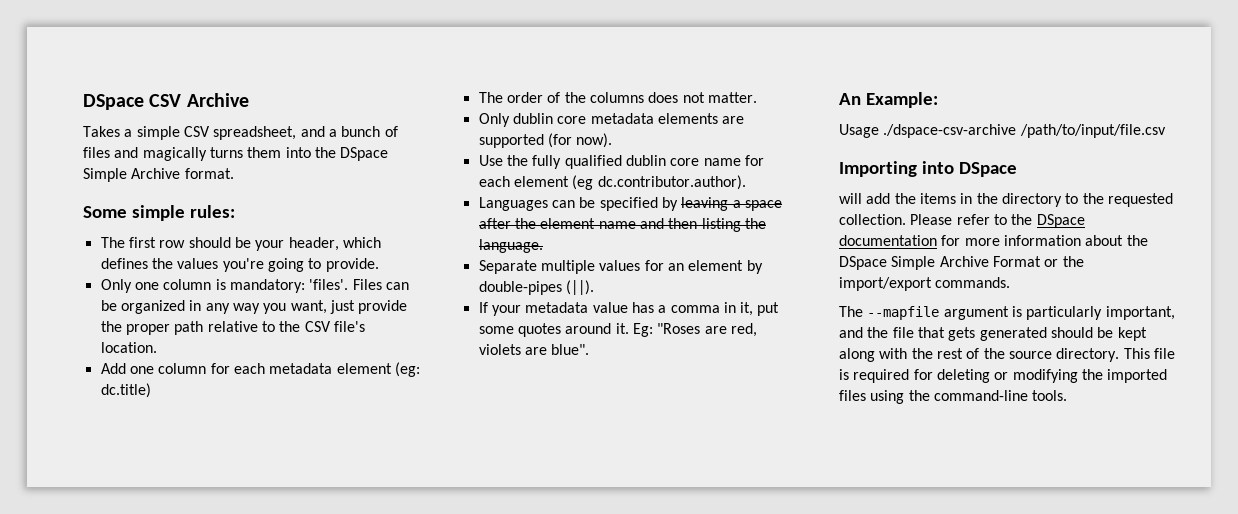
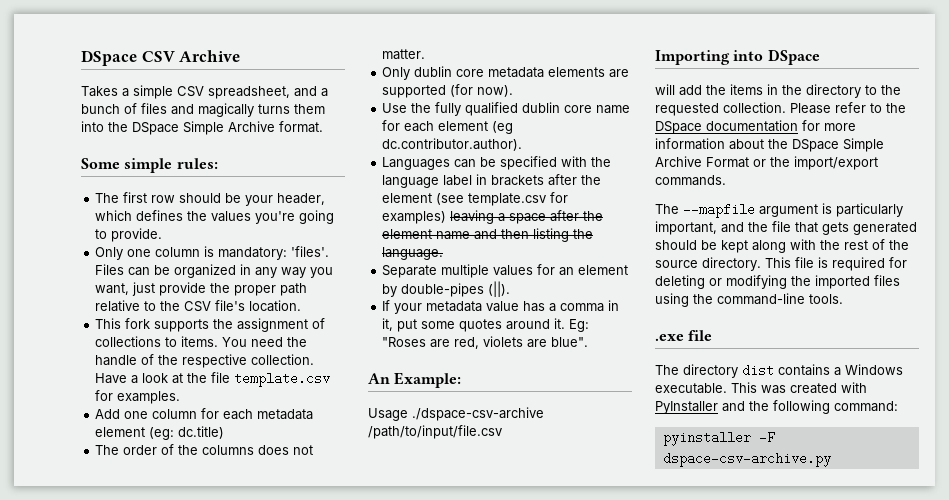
+ This fork supports the assignment of collections to items. You need the handle of the respective collection. Have a look at the file template.csv for examples.
- Languages can be specified by leaving a space after the element name and then listing the language.
+ Languages can be specified with the language label in brackets after the element (see template.csv for examples) leaving a space after the element name and then listing the language.
+ .exe file
+ The directory dist contains a Windows executable. This was created with PyInstaller and the following command:
+ pyinstaller -F dspace-csv-archive.py

